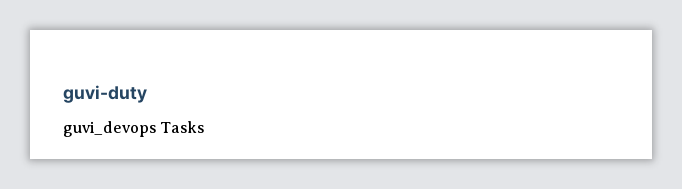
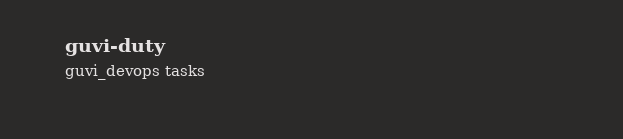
- guvi_devops Tasks
+ guvi_devops tasks

